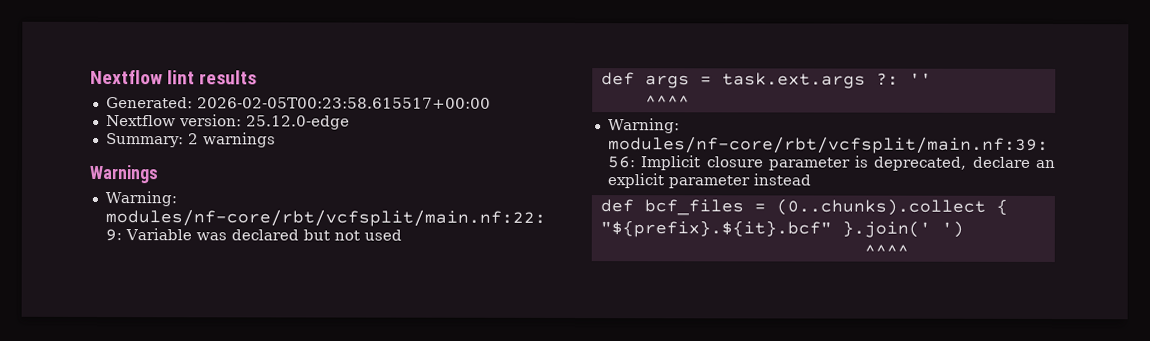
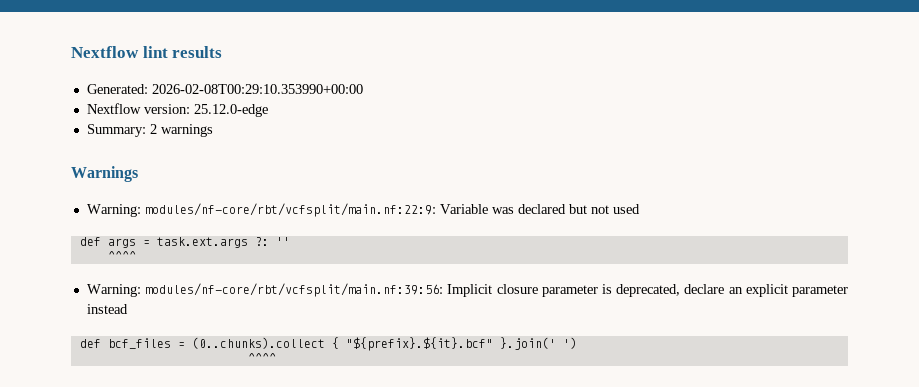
- Generated: 2026-02-05T00:23:58.615517+00:00
+ Generated: 2026-02-08T00:29:10.353990+00:00

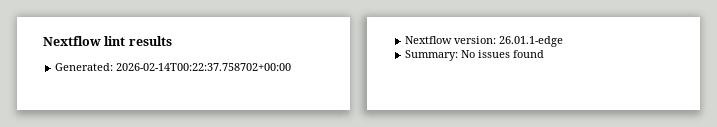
- Generated: 2026-02-08T00:29:10.353990+00:00
+ Generated: 2026-02-14T00:22:37.758702+00:00
- Nextflow version: 25.12.0-edge
+ Nextflow version: 26.01.1-edge
- Summary: 2 warnings
- Warnings
- Warning: modules/nf-core/rbt/vcfsplit/main.nf:22:9: Variable was declared but not used
- def args = task.ext.args ?: ''
- ^^^^
- Warning: modules/nf-core/rbt/vcfsplit/main.nf:39:56: Implicit closure parameter is deprecated, declare an explicit parameter instead
- def bcf_files = (0..chunks).collect { "${prefix}.${it}.bcf" }.join(' ')
- ^^^^
+ Summary: No issues found

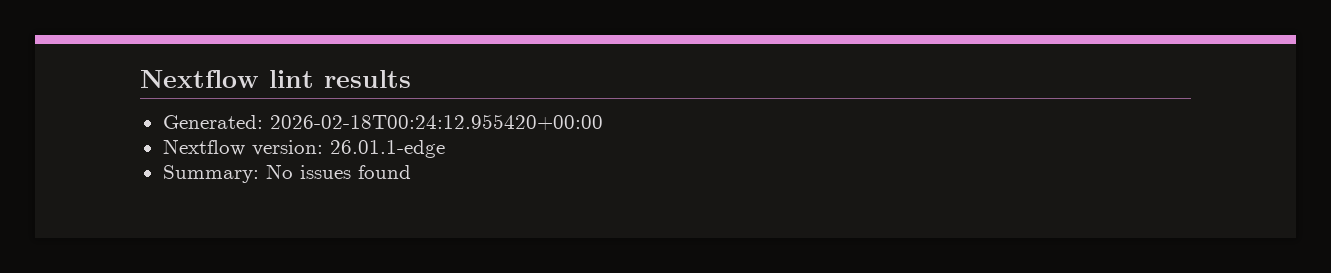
- Generated: 2026-02-14T00:22:37.758702+00:00
+ Generated: 2026-02-18T00:24:12.955420+00:00

